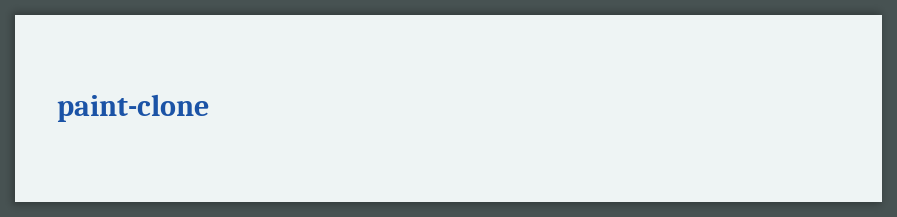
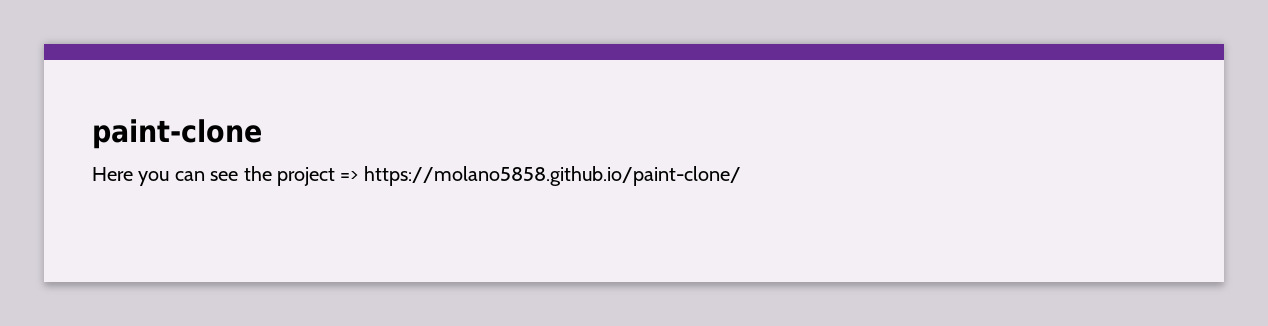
+ Here you can see the project => https://molano5858.github.io/paint-clone/

